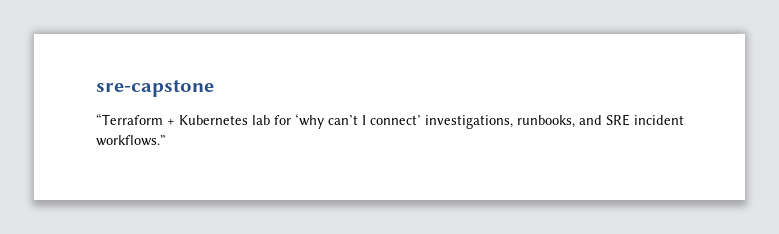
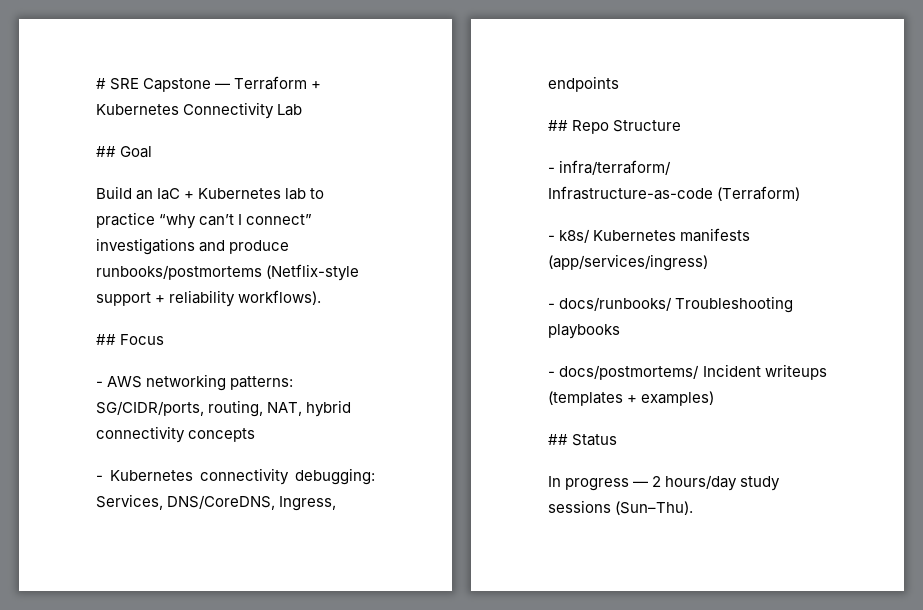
- sre-capstone
- “Terraform + Kubernetes lab for ‘why can’t I connect’ investigations, runbooks, and SRE incident workflows.”
+ # SRE Capstone — Terraform + Kubernetes Connectivity Lab
+ ## Goal
+ Build an IaC + Kubernetes lab to practice “why can’t I connect” investigations and produce runbooks/postmortems (Netflix-style support + reliability workflows).
+ ## Focus
+ - AWS networking patterns: SG/CIDR/ports, routing, NAT, hybrid connectivity concepts
+ - Kubernetes connectivity debugging: Services, DNS/CoreDNS, Ingress, endpoints
+ ## Repo Structure
+ - infra/terraform/ Infrastructure-as-code (Terraform)
+ - k8s/ Kubernetes manifests (app/services/ingress)
+ - docs/runbooks/ Troubleshooting playbooks
+ - docs/postmortems/ Incident writeups (templates + examples)
+ ## Status
+ In progress — 2 hours/day study sessions (Sun–Thu).

